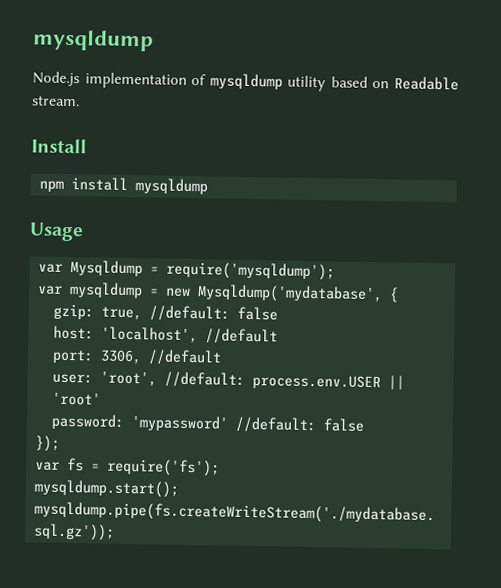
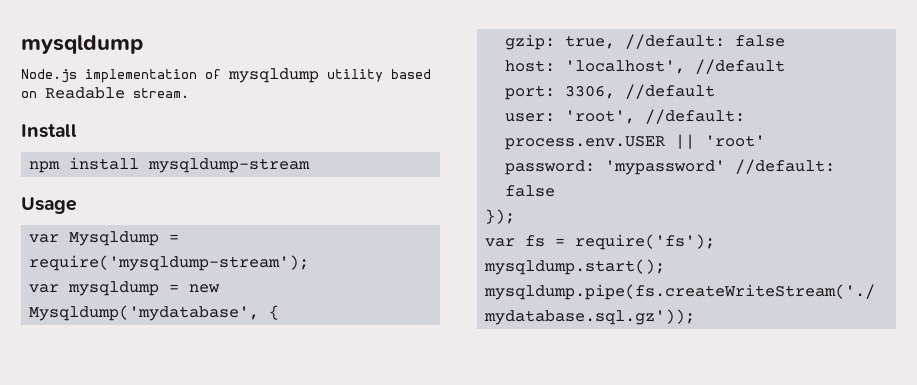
- npm install mysqldump
+ npm install mysqldump-stream
- var Mysqldump = require('mysqldump');
+ var Mysqldump = require('mysqldump-stream');

